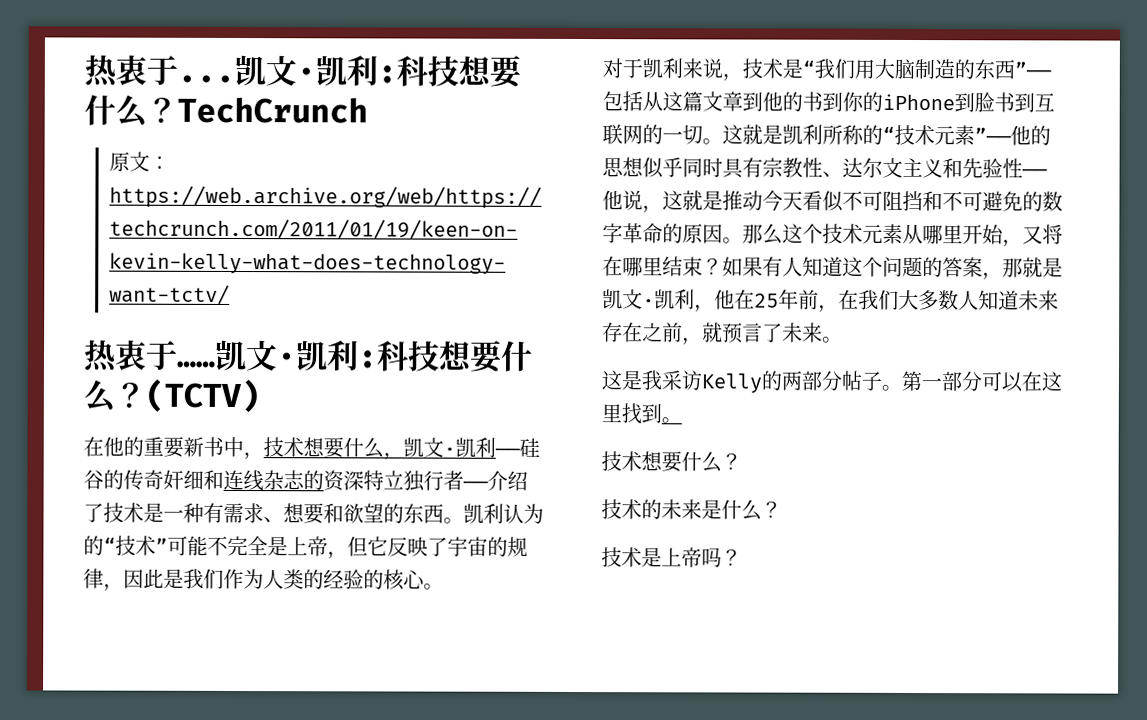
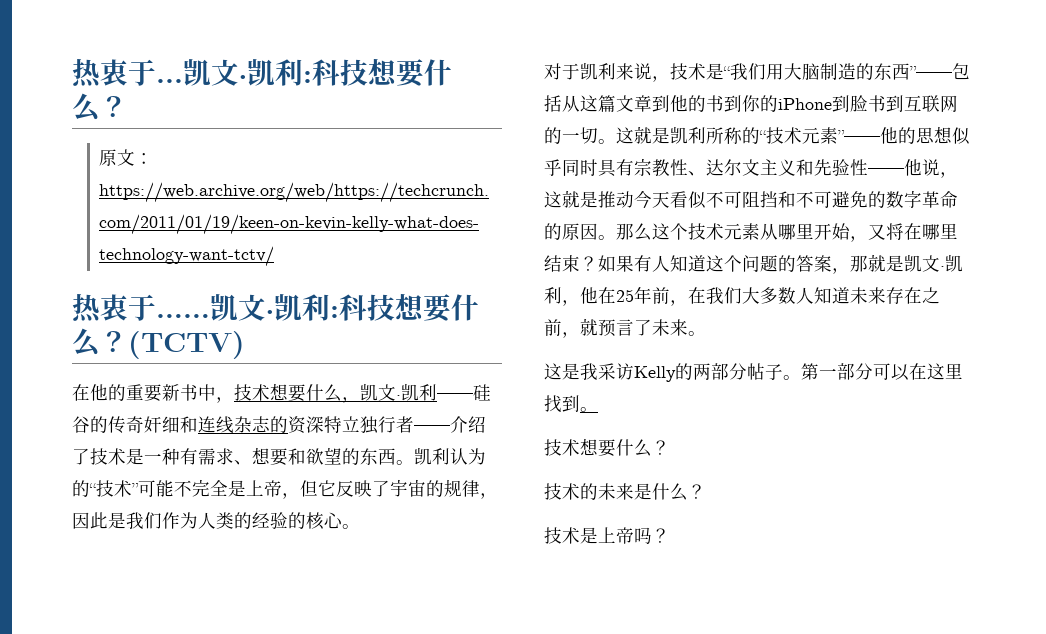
- TechCrunch

